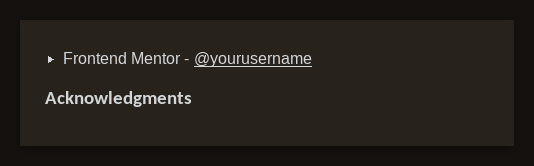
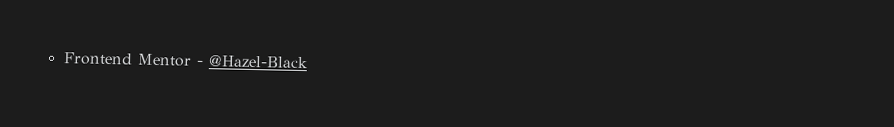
- Frontend Mentor - @yourusername
- Acknowledgments
+ Frontend Mentor - @Hazel-Black

